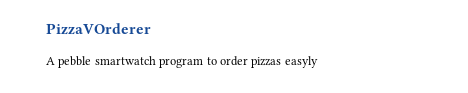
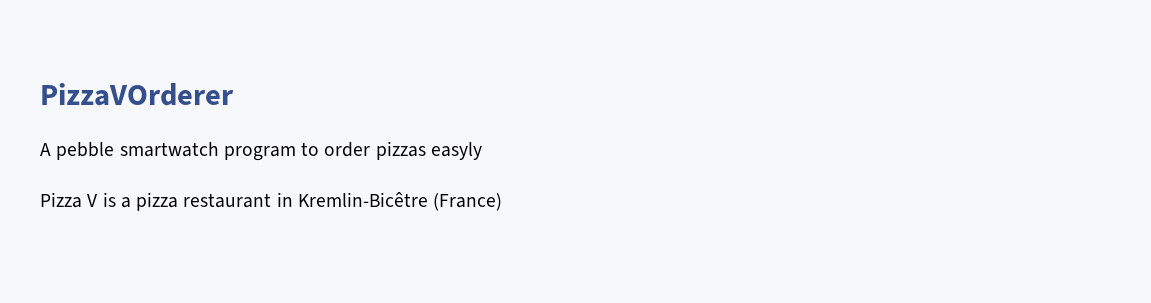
+ Pizza V is a pizza restaurant in Kremlin-Bicêtre (France)

